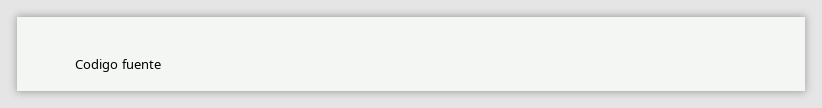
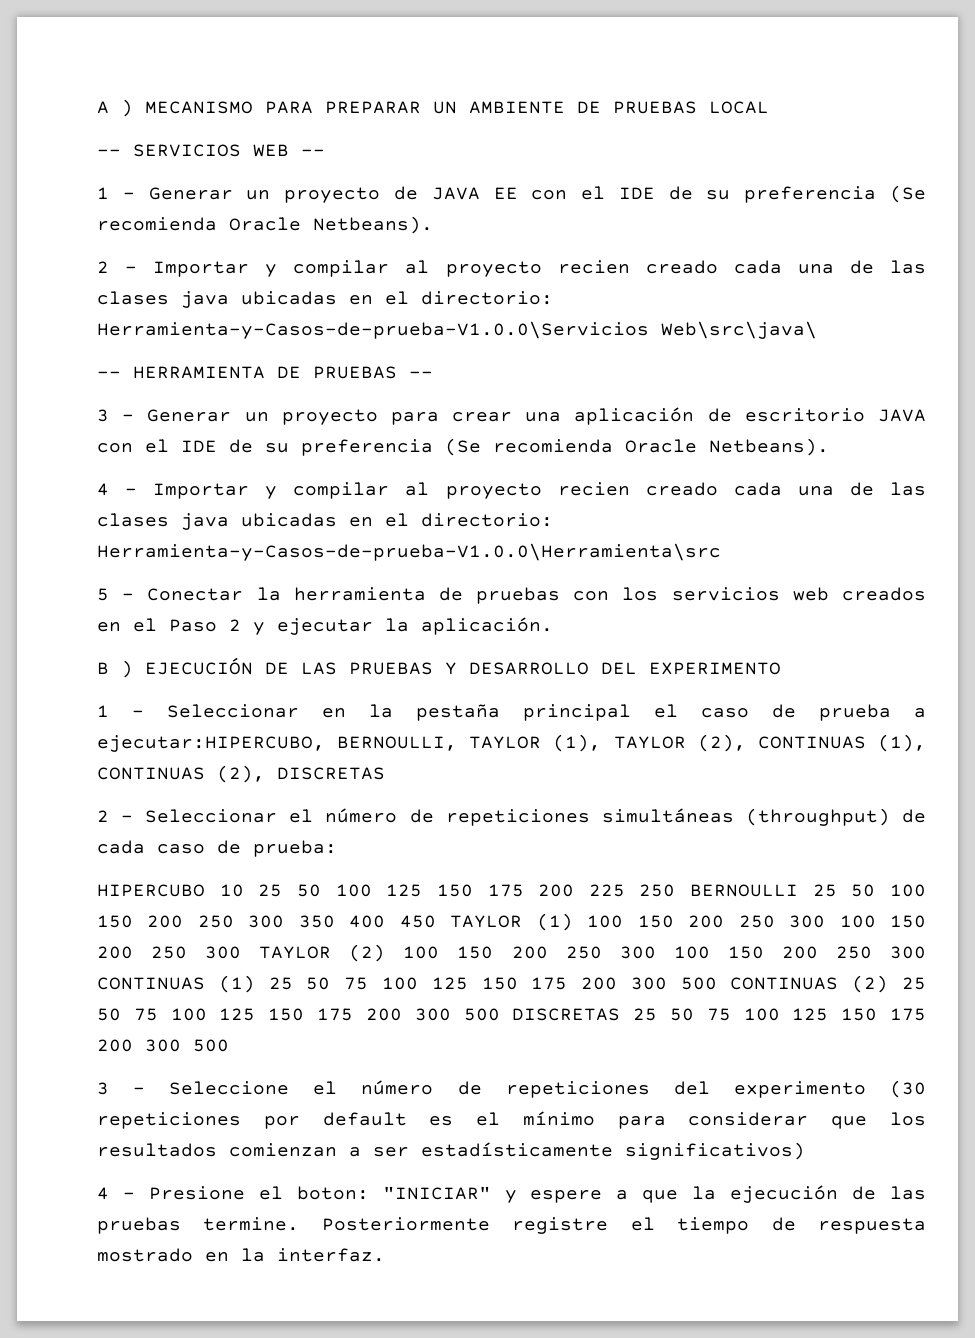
- Codigo fuente
+ A ) MECANISMO PARA PREPARAR UN AMBIENTE DE PRUEBAS LOCAL
+ -- SERVICIOS WEB --
+ 1 - Generar un proyecto de JAVA EE con el IDE de su preferencia (Se recomienda Oracle Netbeans).
+ 2 - Importar y compilar al proyecto recien creado cada una de las clases java ubicadas en el directorio: Herramienta-y-Casos-de-prueba-V1.0.0\Servicios Web\src\java\
+ -- HERRAMIENTA DE PRUEBAS --
+ 3 - Generar un proyecto para crear una aplicación de escritorio JAVA con el IDE de su preferencia (Se recomienda Oracle Netbeans).
+ 4 - Importar y compilar al proyecto recien creado cada una de las clases java ubicadas en el directorio: Herramienta-y-Casos-de-prueba-V1.0.0\Herramienta\src
+ 5 - Conectar la herramienta de pruebas con los servicios web creados en el Paso 2 y ejecutar la aplicación.
+ B ) EJECUCIÓN DE LAS PRUEBAS Y DESARROLLO DEL EXPERIMENTO
+ 1 - Seleccionar en la pestaña principal el caso de prueba a ejecutar:HIPERCUBO, BERNOULLI, TAYLOR (1), TAYLOR (2), CONTINUAS (1), CONTINUAS (2), DISCRETAS
+ 2 - Seleccionar el número de repeticiones simultáneas (throughput) de cada caso de prueba:
+ HIPERCUBO 10 25 50 100 125 150 175 200 225 250 BERNOULLI 25 50 100 150 200 250 300 350 400 450 TAYLOR (1) 100 150 200 250 300 100 150 200 250 300 TAYLOR (2) 100 150 200 250 300 100 150 200 250 300 CONTINUAS (1) 25 50 75 100 125 150 175 200 300 500 CONTINUAS (2) 25 50 75 100 125 150 175 200 300 500 DISCRETAS 25 50 75 100 125 150 175 200 300 500
+ 3 - Seleccione el número de repeticiones del experimento (30 repeticiones por default es el mínimo para considerar que los resultados comienzan a ser estadísticamente significativos)
+ 4 - Presione el boton: "INICIAR" y espere a que la ejecución de las pruebas termine. Posteriormente registre el tiempo de respuesta mostrado en la interfaz.

